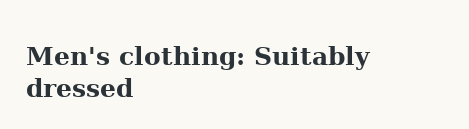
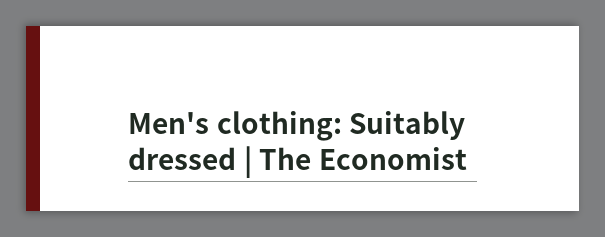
- Men's clothing: Suitably dressed
+ Men's clothing: Suitably dressed | The Economist

